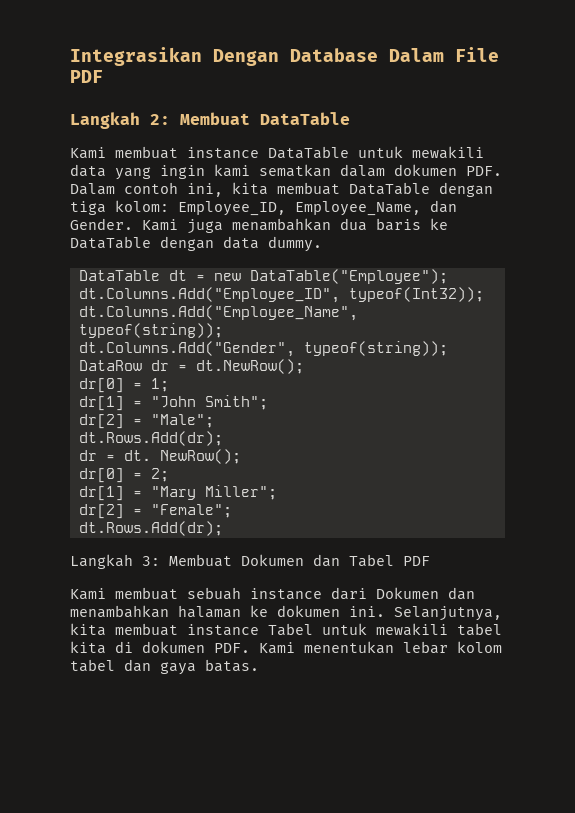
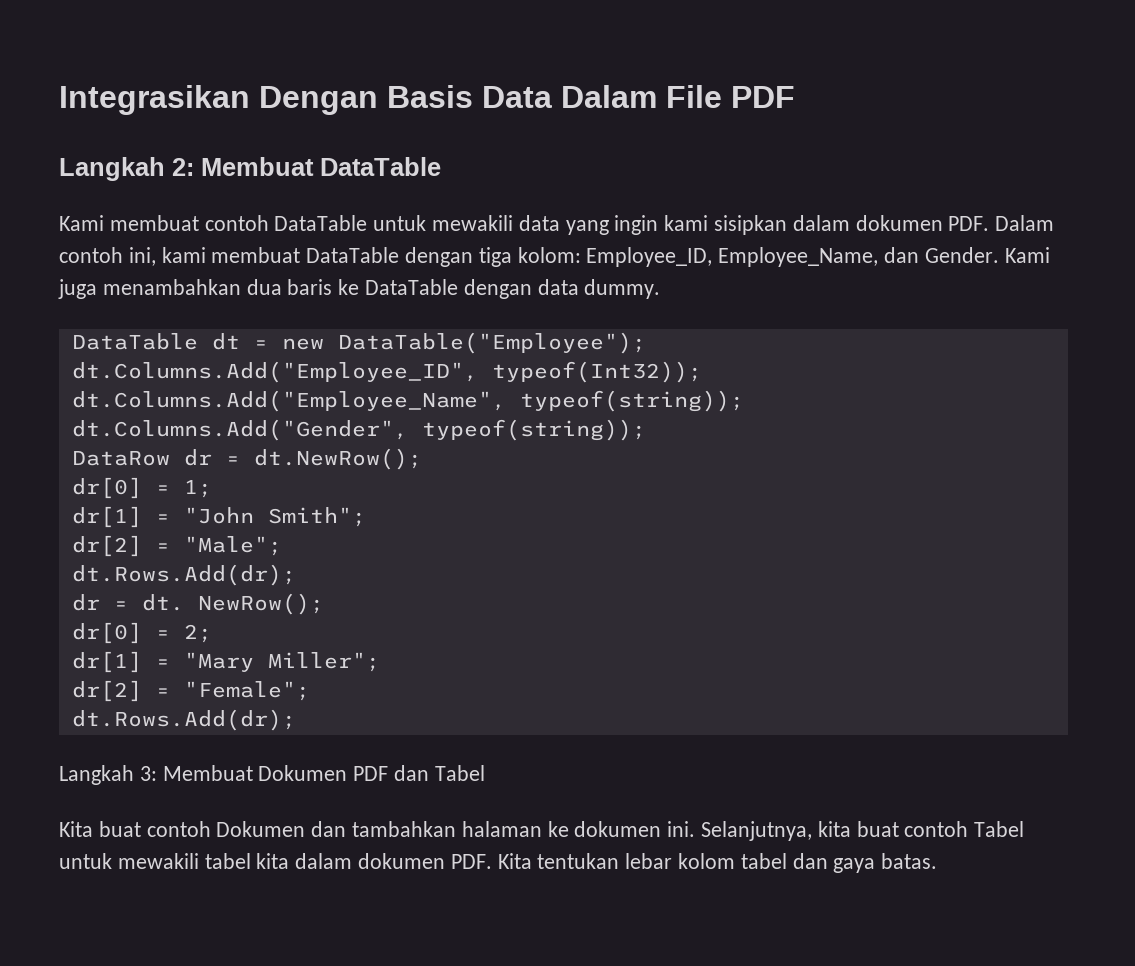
- Integrasikan Dengan Database Dalam File PDF
+ Integrasikan Dengan Basis Data Dalam File PDF
- Kami membuat instance DataTable untuk mewakili data yang ingin kami sematkan dalam dokumen PDF. Dalam contoh ini, kita membuat DataTable dengan tiga kolom: Employee_ID, Employee_Name, dan Gender.
+ Kami membuat contoh DataTable untuk mewakili data yang ingin kami sisipkan dalam dokumen PDF. Dalam contoh ini, kami membuat DataTable dengan tiga kolom: Employee_ID, Employee_Name, dan Gender.
- Langkah 3: Membuat Dokumen dan Tabel PDF
- Kami membuat sebuah instance dari Dokumen dan menambahkan halaman ke dokumen ini.
+ Langkah 3: Membuat Dokumen PDF dan Tabel
+ Kita buat contoh Dokumen dan tambahkan halaman ke dokumen ini.
- Selanjutnya, kita membuat instance Tabel untuk mewakili tabel kita di dokumen PDF. Kami menentukan lebar kolom tabel dan gaya batas.
+ Selanjutnya, kita buat contoh Tabel untuk mewakili tabel kita dalam dokumen PDF. Kita tentukan lebar kolom tabel dan gaya batas.

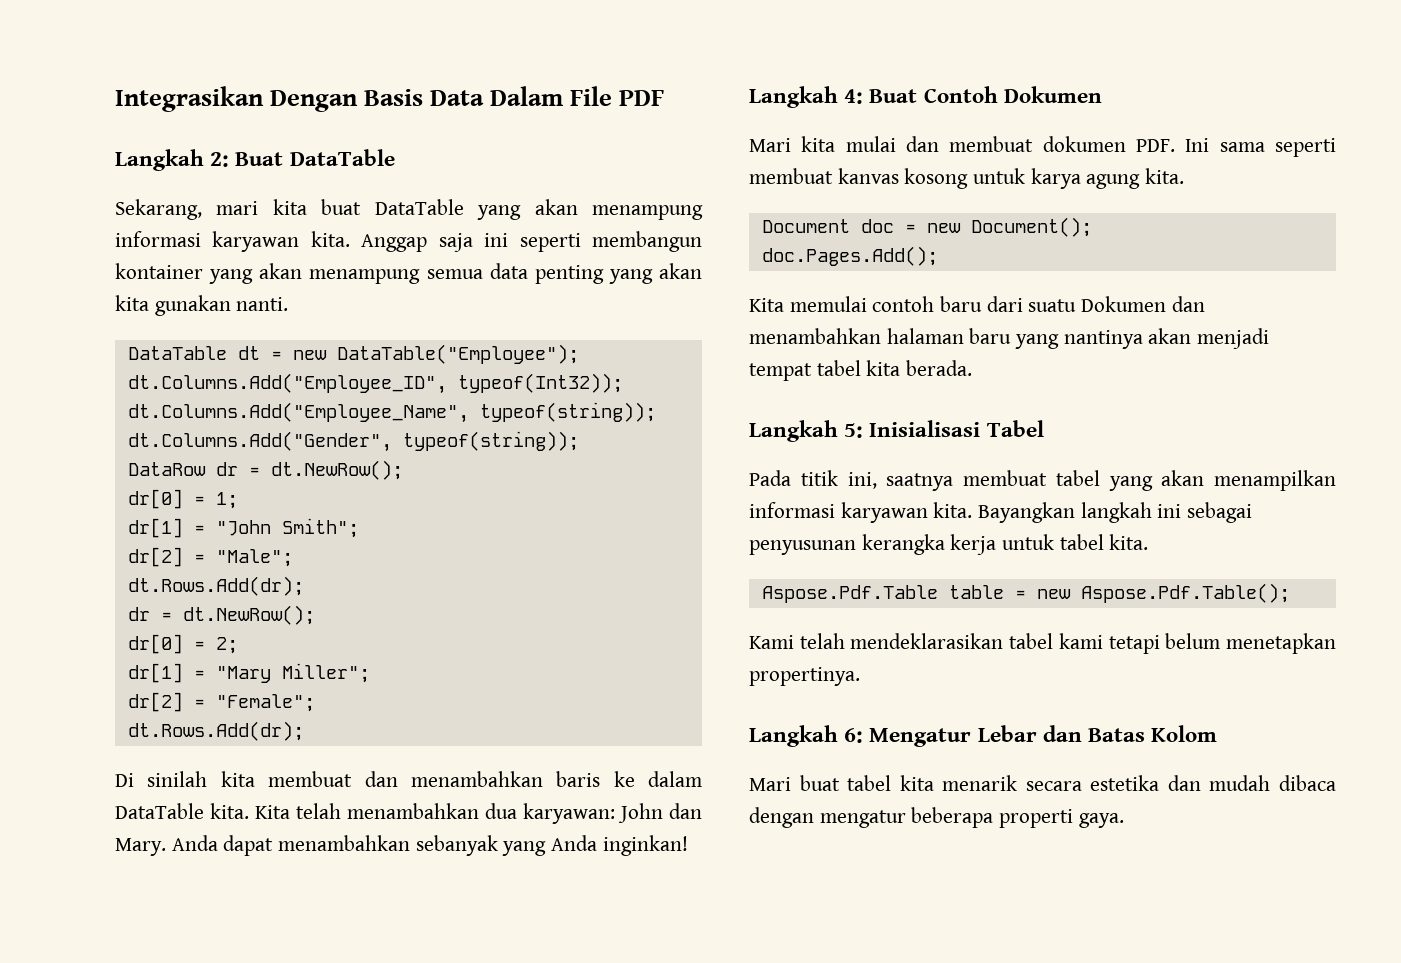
- Langkah 2: Membuat DataTable
+ Langkah 2: Buat DataTable
- Kami membuat contoh DataTable untuk mewakili data yang ingin kami sisipkan dalam dokumen PDF. Dalam contoh ini, kami membuat DataTable dengan tiga kolom: Employee_ID, Employee_Name, dan Gender. Kami juga menambahkan dua baris ke DataTable dengan data dummy.
+ Sekarang, mari kita buat DataTable yang akan menampung informasi karyawan kita. Anggap saja ini seperti membangun kontainer yang akan menampung semua data penting yang akan kita gunakan nanti.
  dr[2] = "Male";
  dt.Rows.Add(dr);
- dr = dt. NewRow();
+ dr = dt.NewRow();
- Langkah 3: Membuat Dokumen PDF dan Tabel
- Kita buat contoh Dokumen dan tambahkan halaman ke dokumen ini. Selanjutnya, kita buat contoh Tabel untuk mewakili tabel kita dalam dokumen PDF. Kita tentukan lebar kolom tabel dan gaya batas.
+ Di sinilah kita membuat dan menambahkan baris ke dalam DataTable kita. Kita telah menambahkan dua karyawan: John dan Mary. Anda dapat menambahkan sebanyak yang Anda inginkan!
+ Langkah 4: Buat Contoh Dokumen
+ Mari kita mulai dan membuat dokumen PDF. Ini sama seperti membuat kanvas kosong untuk karya agung kita.
+ Document doc = new Document();
+ doc.Pages.Add();
+ Kita memulai contoh baru dari suatu Dokumen dan menambahkan halaman baru yang nantinya akan menjadi tempat tabel kita berada.
+ Langkah 5: Inisialisasi Tabel
+ Pada titik ini, saatnya membuat tabel yang akan menampilkan informasi karyawan kita. Bayangkan langkah ini sebagai penyusunan kerangka kerja untuk tabel kita.
+ Aspose.Pdf.Table table = new Aspose.Pdf.Table();
+ Kami telah mendeklarasikan tabel kami tetapi belum menetapkan propertinya.
+ Langkah 6: Mengatur Lebar dan Batas Kolom
+ Mari buat tabel kita menarik secara estetika dan mudah dibaca dengan mengatur beberapa properti gaya.

